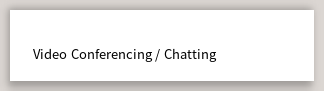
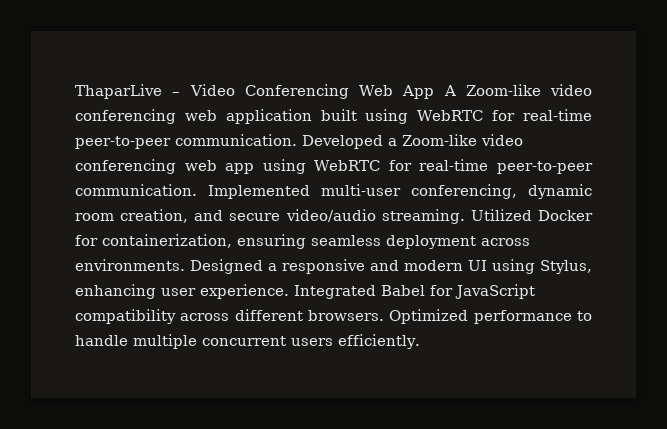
- Video Conferencing / Chatting
+ ThaparLive – Video Conferencing Web App A Zoom-like video conferencing web application built using WebRTC for real-time peer-to-peer communication. Developed a Zoom-like video conferencing web app using WebRTC for real-time peer-to-peer communication. Implemented multi-user conferencing, dynamic room creation, and secure video/audio streaming. Utilized Docker for containerization, ensuring seamless deployment across environments. Designed a responsive and modern UI using Stylus, enhancing user experience. Integrated Babel for JavaScript compatibility across different browsers. Optimized performance to handle multiple concurrent users efficiently.

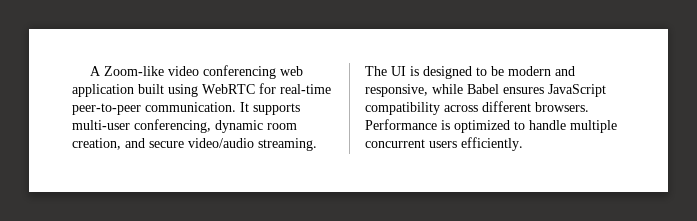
- ThaparLive – Video Conferencing Web App A Zoom-like video conferencing web application built using WebRTC for real-time peer-to-peer communication.
+ A Zoom-like video conferencing web application built using WebRTC for real-time peer-to-peer communication.
- Developed a Zoom-like video conferencing web app using WebRTC for real-time peer-to-peer communication. Implemented multi-user conferencing, dynamic room creation, and secure video/audio streaming.
+ It supports multi-user conferencing, dynamic room creation, and secure video/audio streaming.
- Utilized Docker for containerization, ensuring seamless deployment across environments. Designed a responsive and modern UI using Stylus, enhancing user experience. Integrated Babel for JavaScript compatibility across different browsers.
+ The UI is designed to be modern and responsive, while Babel ensures JavaScript compatibility across different browsers.
- Optimized performance to handle multiple concurrent users efficiently.
+ Performance is optimized to handle multiple concurrent users efficiently.

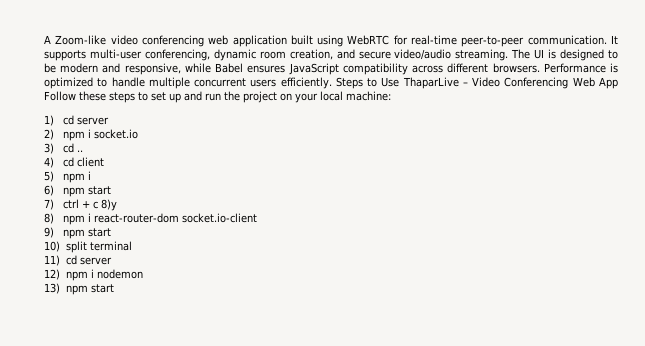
+ Steps to Use ThaparLive – Video Conferencing Web App Follow these steps to set up and run the project on your local machine:
+ 1) cd server
+ 2) npm i socket.io
+ 3) cd ..
+ 4) cd client
+ 5) npm i
+ 6) npm start
+ 7) ctrl + c 8)y
+ 8) npm i react-router-dom socket.io-client
+ 9) npm start
+ 10) split terminal
+ 11) cd server
+ 12) npm i nodemon
+ 13) npm start

